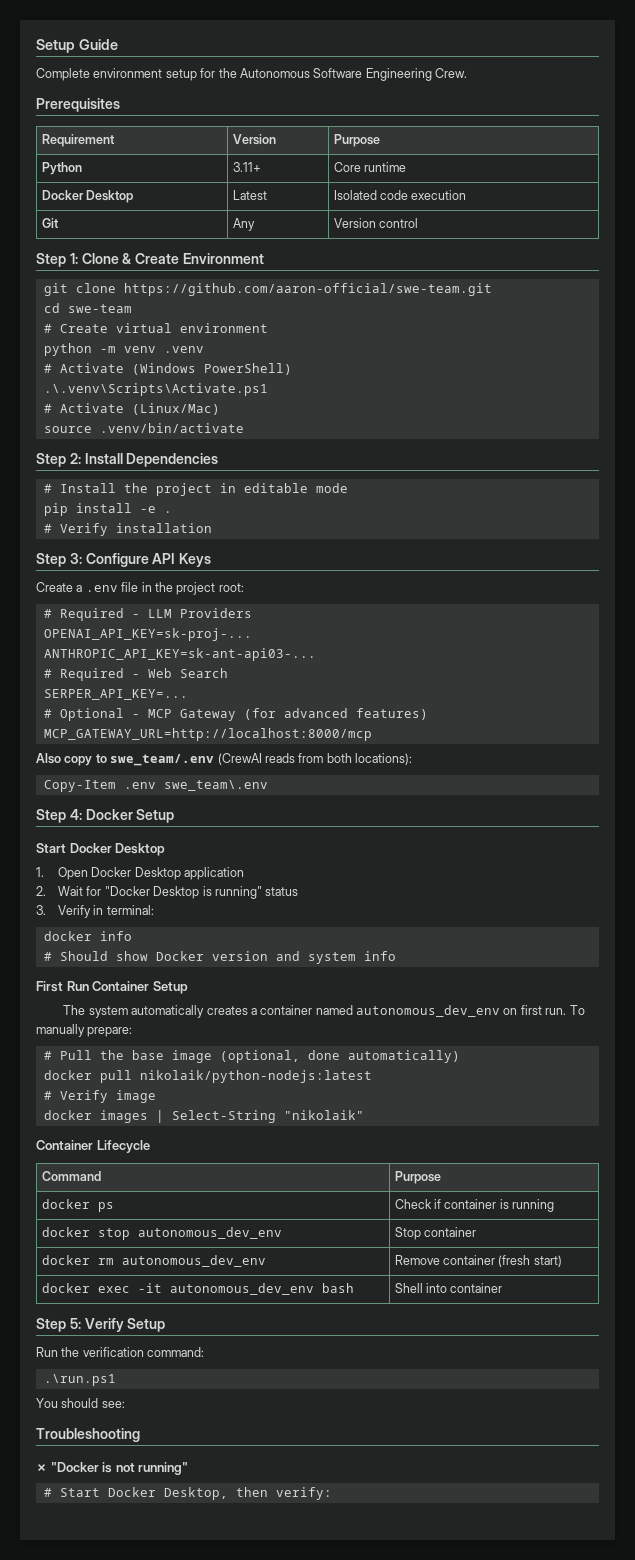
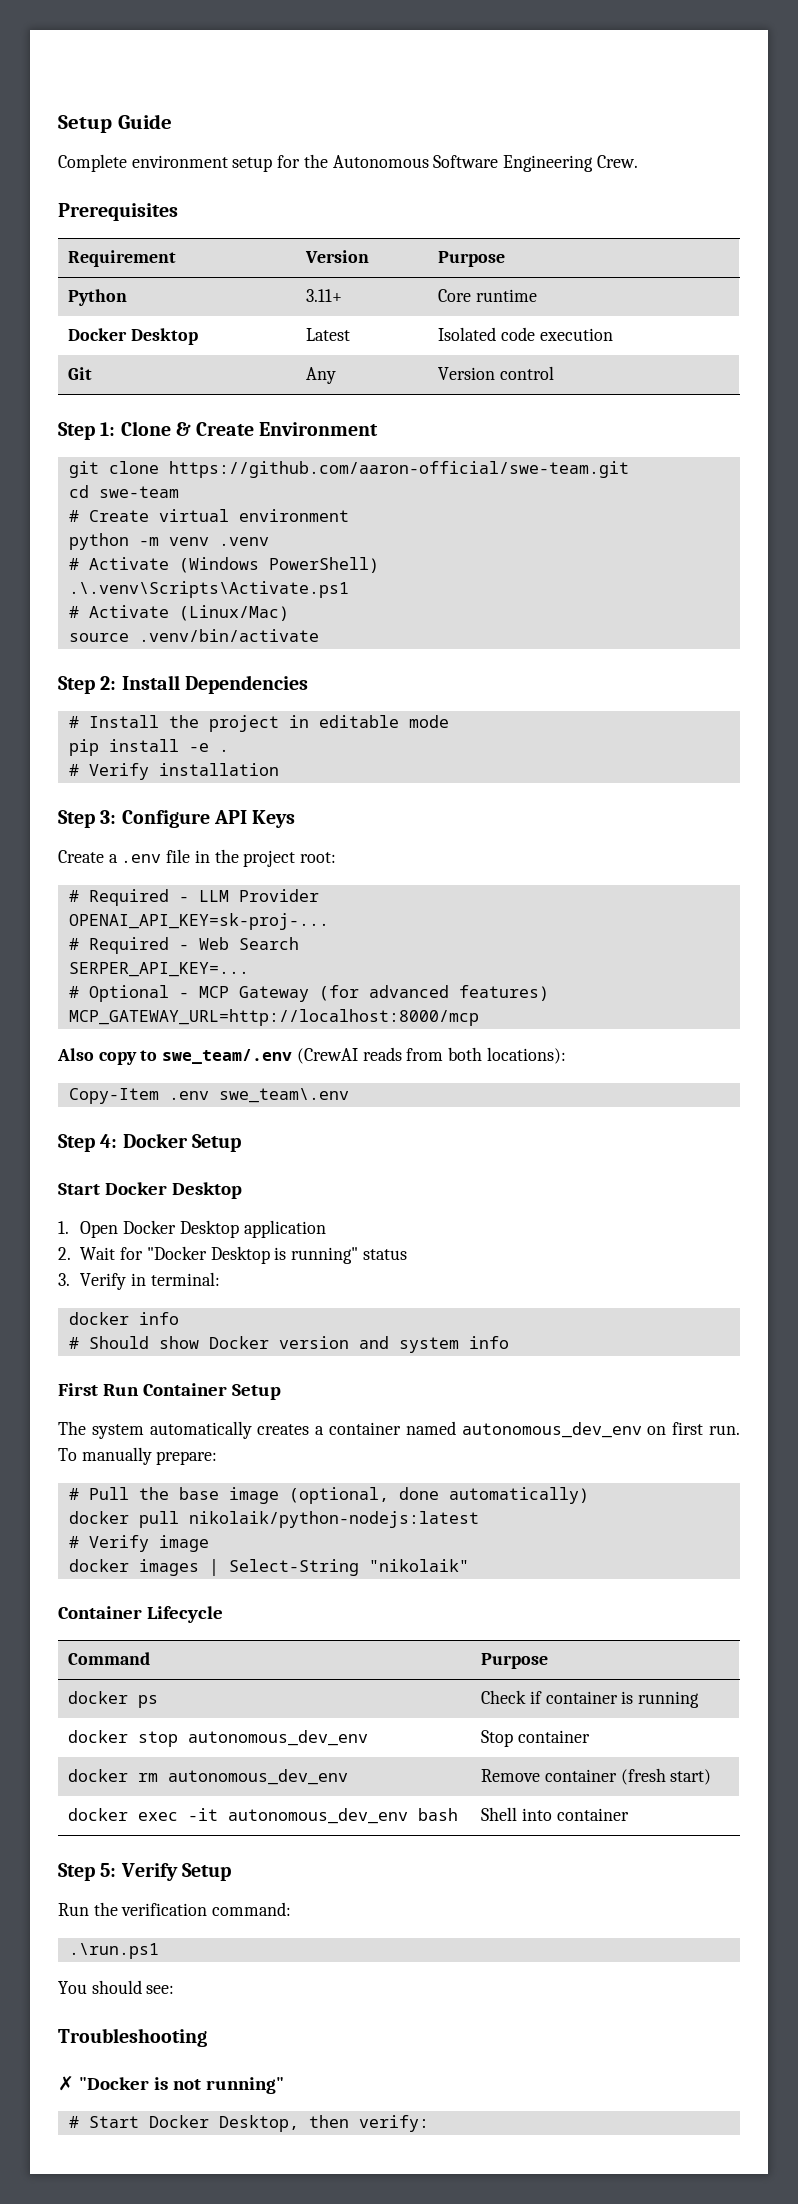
- # Required - LLM Providers
+ # Required - LLM Provider
- ANTHROPIC_API_KEY=sk-ant-api03-...

